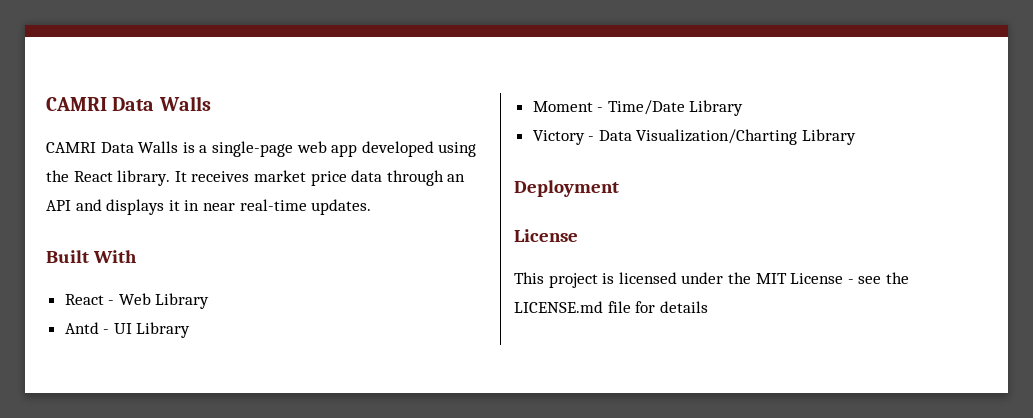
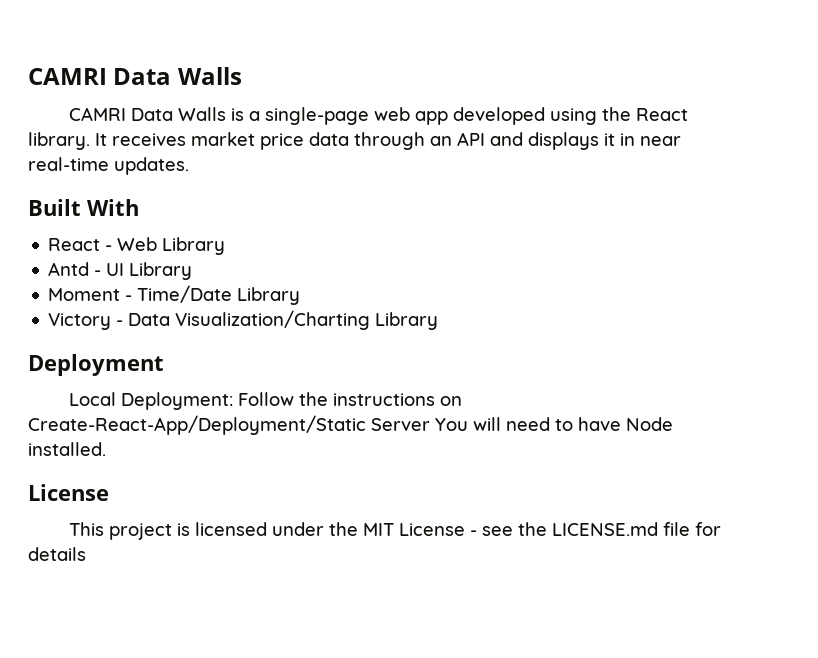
+ Local Deployment: Follow the instructions on Create-React-App/Deployment/Static Server You will need to have Node installed.

